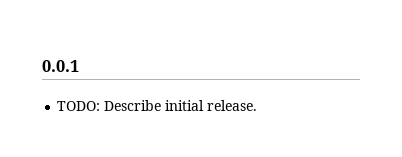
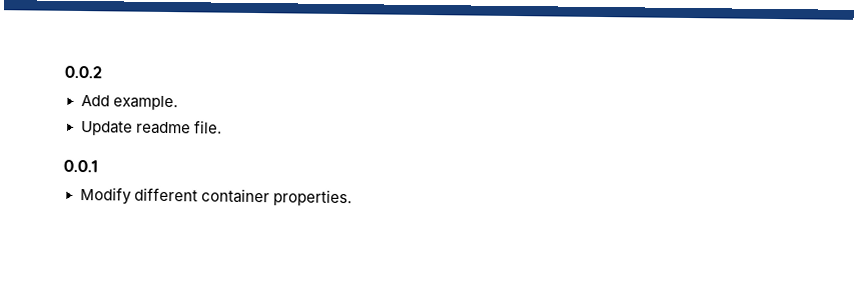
+ 0.0.2
+ Add example.
+ Update readme file.
  0.0.1
- TODO: Describe initial release.
+ Modify different container properties.

